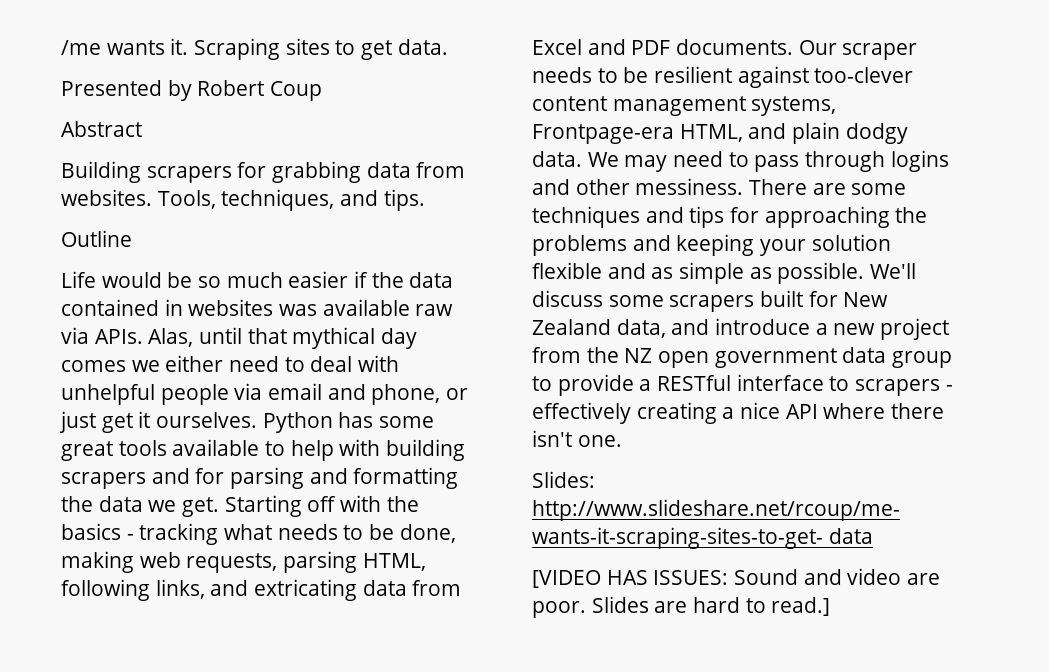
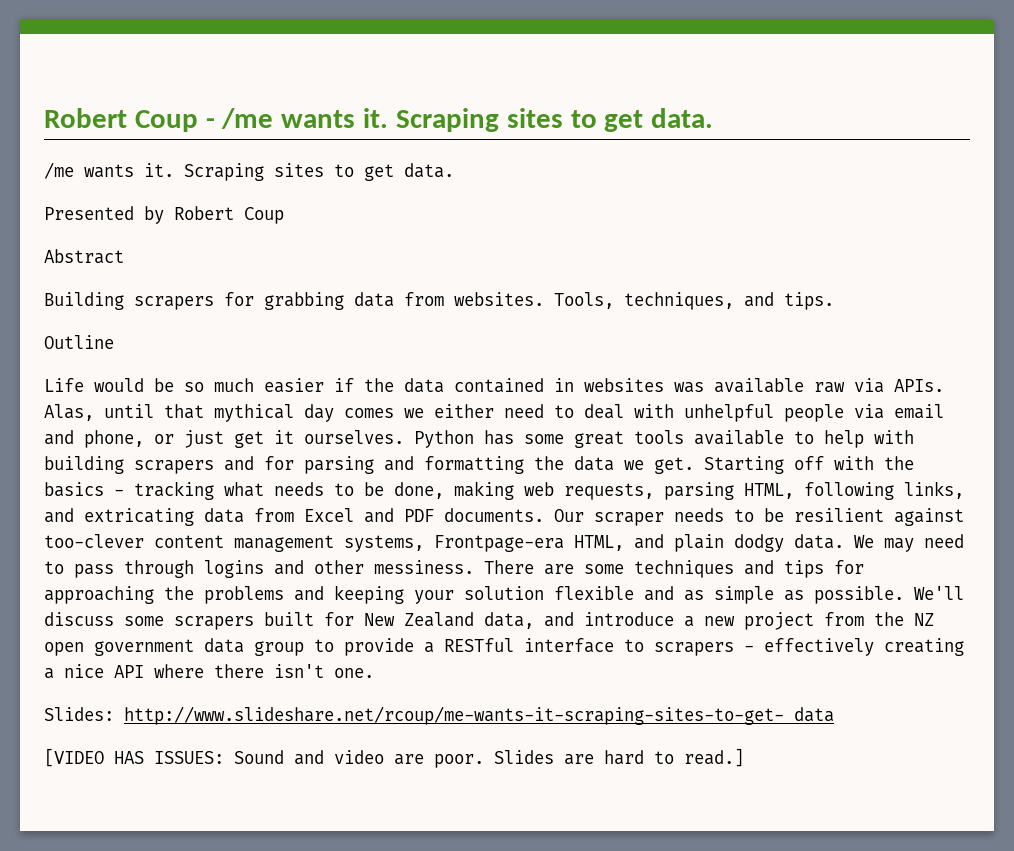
+ Robert Coup - /me wants it. Scraping sites to get data.

